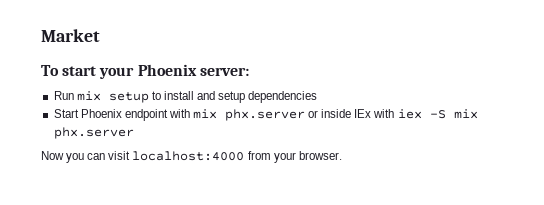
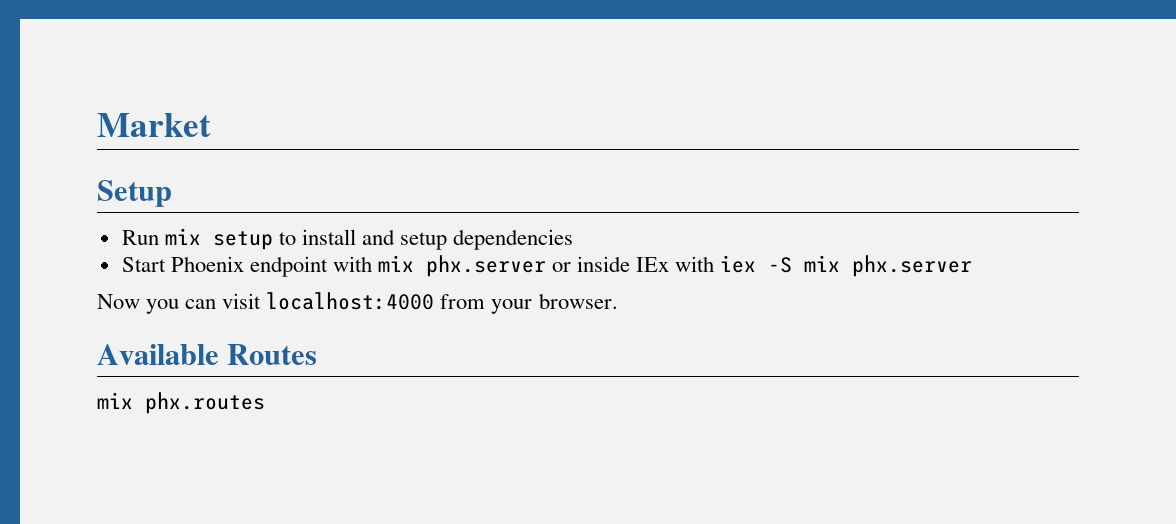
- To start your Phoenix server:
+ Setup
+ Available Routes
+ mix phx.routes

